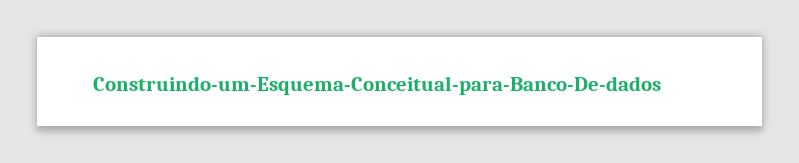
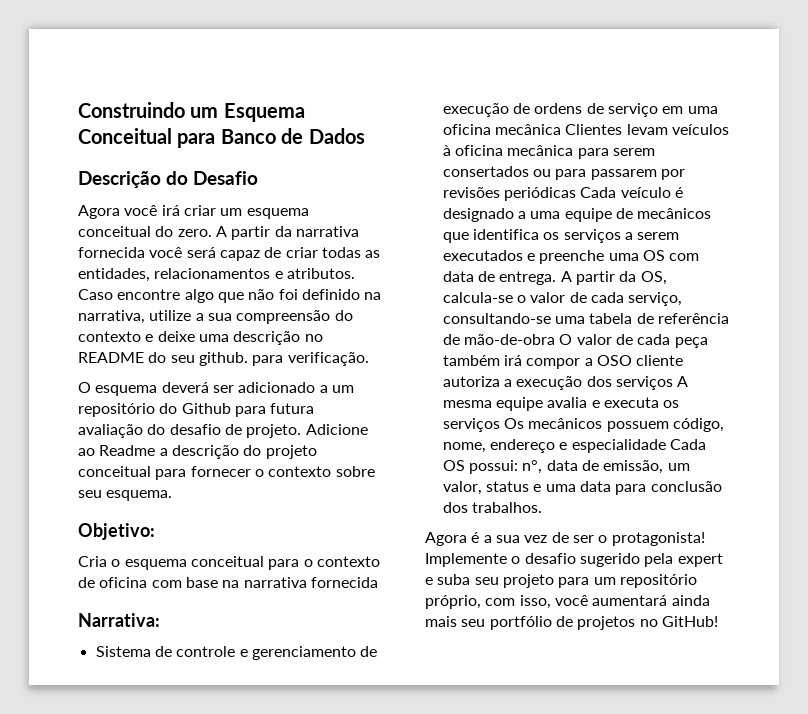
- Construindo-um-Esquema-Conceitual-para-Banco-De-dados
+ Construindo um Esquema Conceitual para Banco de Dados
+ Descrição do Desafio
+ Agora você irá criar um esquema conceitual do zero. A partir da narrativa fornecida você será capaz de criar todas as entidades, relacionamentos e atributos. Caso encontre algo que não foi definido na narrativa, utilize a sua compreensão do contexto e deixe uma descrição no README do seu github. para verificação.
+ O esquema deverá ser adicionado a um repositório do Github para futura avaliação do desafio de projeto. Adicione ao Readme a descrição do projeto conceitual para fornecer o contexto sobre seu esquema.
+ Objetivo:
+ Cria o esquema conceitual para o contexto de oficina com base na narrativa fornecida
+ Narrativa:
+ Sistema de controle e gerenciamento de execução de ordens de serviço em uma oficina mecânica Clientes levam veículos à oficina mecânica para serem consertados ou para passarem por revisões periódicas Cada veículo é designado a uma equipe de mecânicos que identifica os serviços a serem executados e preenche uma OS com data de entrega. A partir da OS, calcula-se o valor de cada serviço, consultando-se uma tabela de referência de mão-de-obra O valor de cada peça também irá compor a OSO cliente autoriza a execução dos serviços A mesma equipe avalia e executa os serviços Os mecânicos possuem código, nome, endereço e especialidade Cada OS possui: n°, data de emissão, um valor, status e uma data para conclusão dos trabalhos.
+ Agora é a sua vez de ser o protagonista! Implemente o desafio sugerido pela expert e suba seu projeto para um repositório próprio, com isso, você aumentará ainda mais seu portfólio de projetos no GitHub!

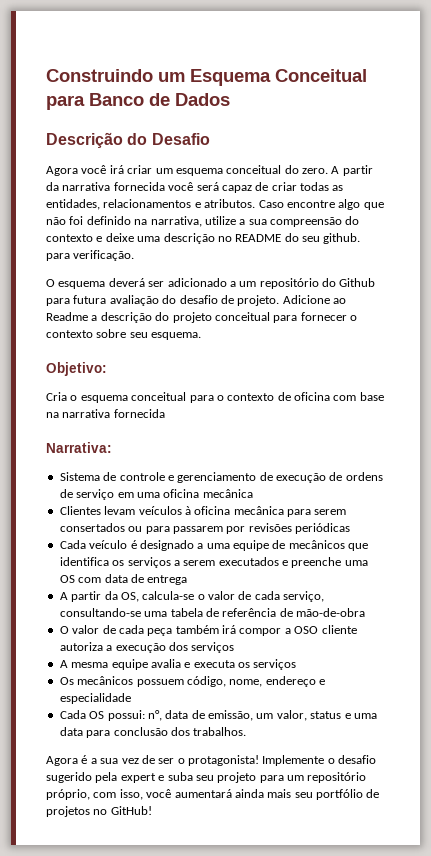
- Sistema de controle e gerenciamento de execução de ordens de serviço em uma oficina mecânica Clientes levam veículos à oficina mecânica para serem consertados ou para passarem por revisões periódicas Cada veículo é designado a uma equipe de mecânicos que identifica os serviços a serem executados e preenche uma OS com data de entrega. A partir da OS, calcula-se o valor de cada serviço, consultando-se uma tabela de referência de mão-de-obra O valor de cada peça também irá compor a OSO cliente autoriza a execução dos serviços A mesma equipe avalia e executa os serviços Os mecânicos possuem código, nome, endereço e especialidade Cada OS possui:
+ Sistema de controle e gerenciamento de execução de ordens de serviço em uma oficina mecânica
+ Clientes levam veículos à oficina mecânica para serem consertados ou para passarem por revisões periódicas
+ Cada veículo é designado a uma equipe de mecânicos que identifica os serviços a serem executados e preenche uma OS com data de entrega
+ A partir da OS, calcula-se o valor de cada serviço, consultando-se uma tabela de referência de mão-de-obra
+ O valor de cada peça também irá compor a OSO cliente autoriza a execução dos serviços
+ A mesma equipe avalia e executa os serviços
+ Os mecânicos possuem código, nome, endereço e especialidade
+ Cada OS possui:

